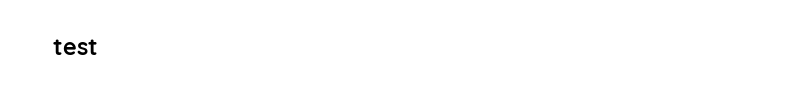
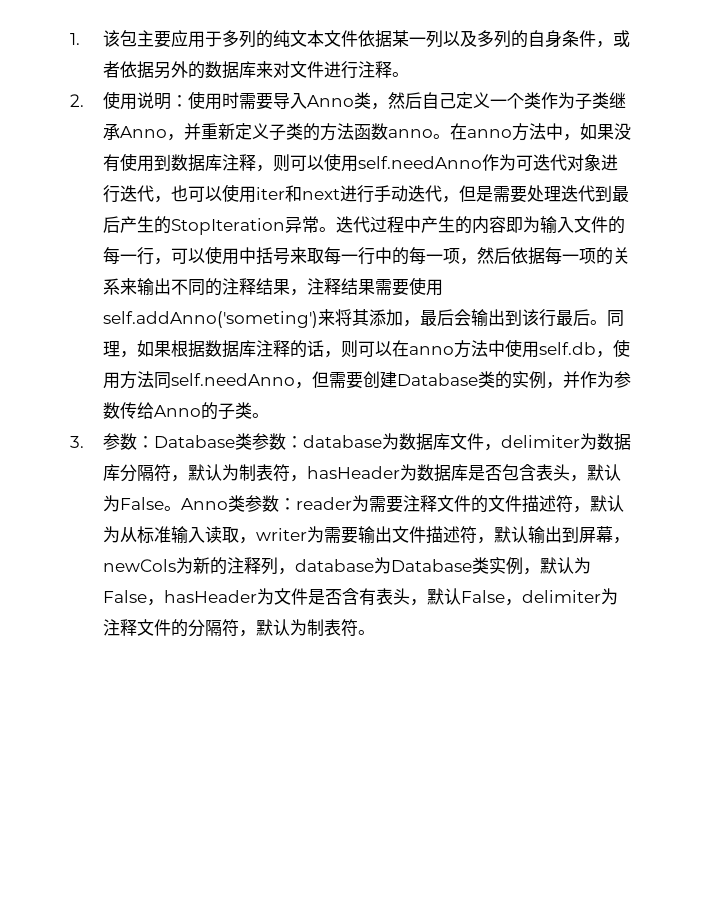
- test
+ 1.该包主要应用于多列的纯文本文件依据某一列以及多列的自身条件，或者依据另外的数据库来对文件进行注释。
+ 2.使用说明：使用时需要导入Anno类，然后自己定义一个类作为子类继承Anno，并重新定义子类的方法函数anno。在anno方法中，如果没有使用到数据库注释，则可以使用self.needAnno作为可迭代对象进行迭代，也可以使用iter和next进行手动迭代，但是需要处理迭代到最后产生的StopIteration异常。迭代过程中产生的内容即为输入文件的每一行，可以使用中括号来取每一行中的每一项，然后依据每一项的关系来输出不同的注释结果，注释结果需要使用self.addAnno('someting')来将其添加，最后会输出到该行最后。同理，如果根据数据库注释的话，则可以在anno方法中使用self.db，使用方法同self.needAnno，但需要创建Database类的实例，并作为参数传给Anno的子类。
+ 3.参数：Database类参数：database为数据库文件，delimiter为数据库分隔符，默认为制表符，hasHeader为数据库是否包含表头，默认为False。Anno类参数：reader为需要注释文件的文件描述符，默认为从标准输入读取，writer为需要输出文件描述符，默认输出到屏幕，newCols为新的注释列，database为Database类实例，默认为False，hasHeader为文件是否含有表头，默认False，delimiter为注释文件的分隔符，默认为制表符。

